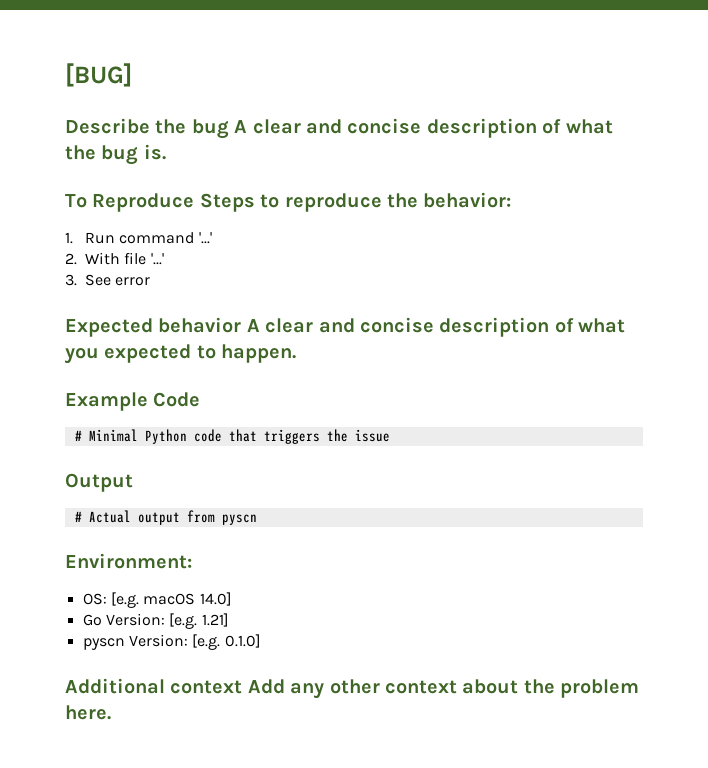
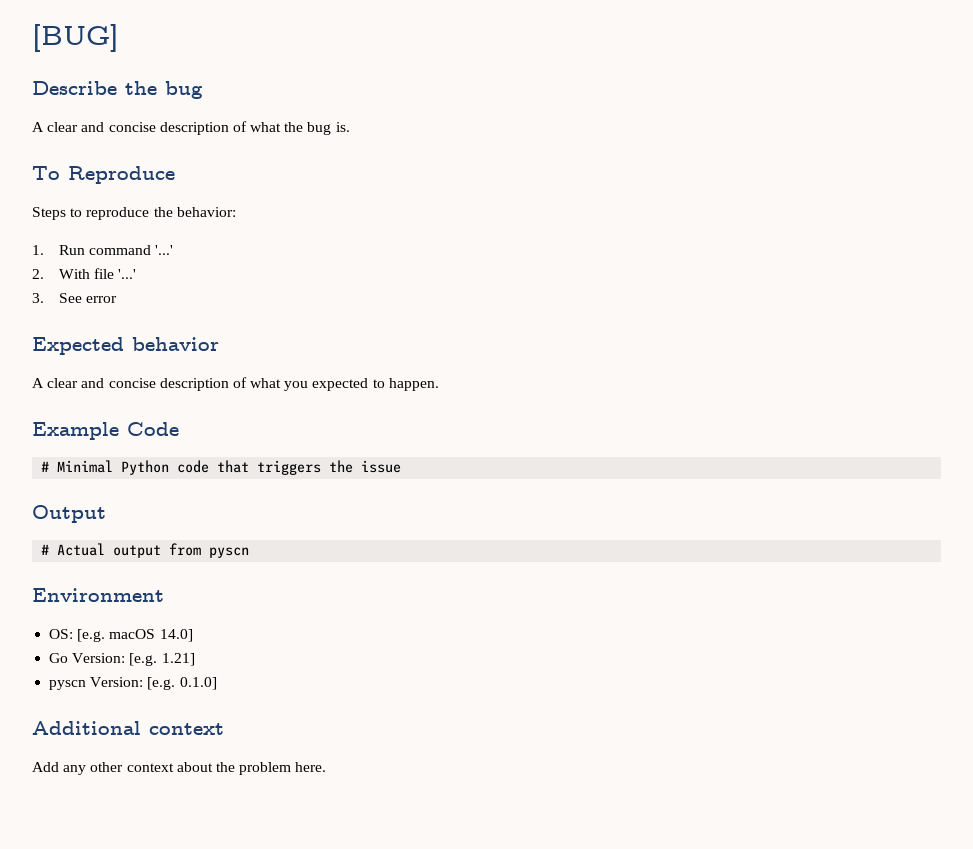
- Describe the bug A clear and concise description of what the bug is.
+ Describe the bug
+ A clear and concise description of what the bug is.
- To Reproduce Steps to reproduce the behavior:
+ To Reproduce
+ Steps to reproduce the behavior:
- Expected behavior A clear and concise description of what you expected to happen.
+ Expected behavior
+ A clear and concise description of what you expected to happen.
- Environment:
+ Environment
- Additional context Add any other context about the problem here.
+ Additional context
+ Add any other context about the problem here.

